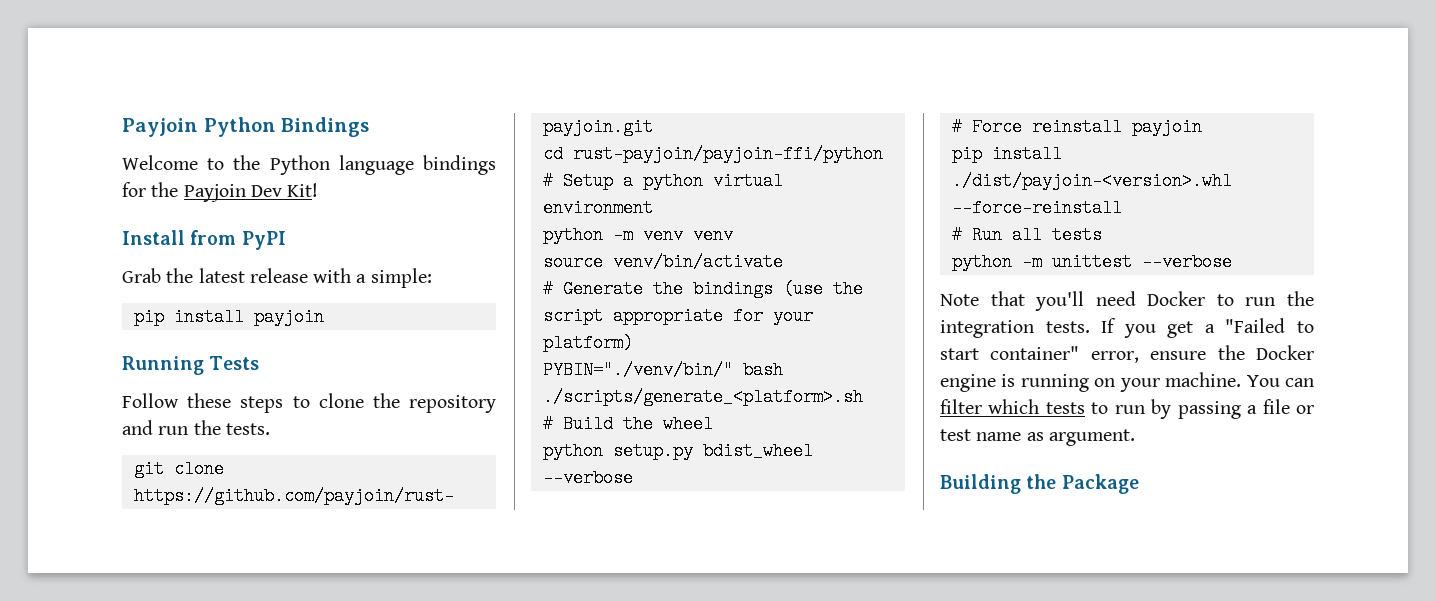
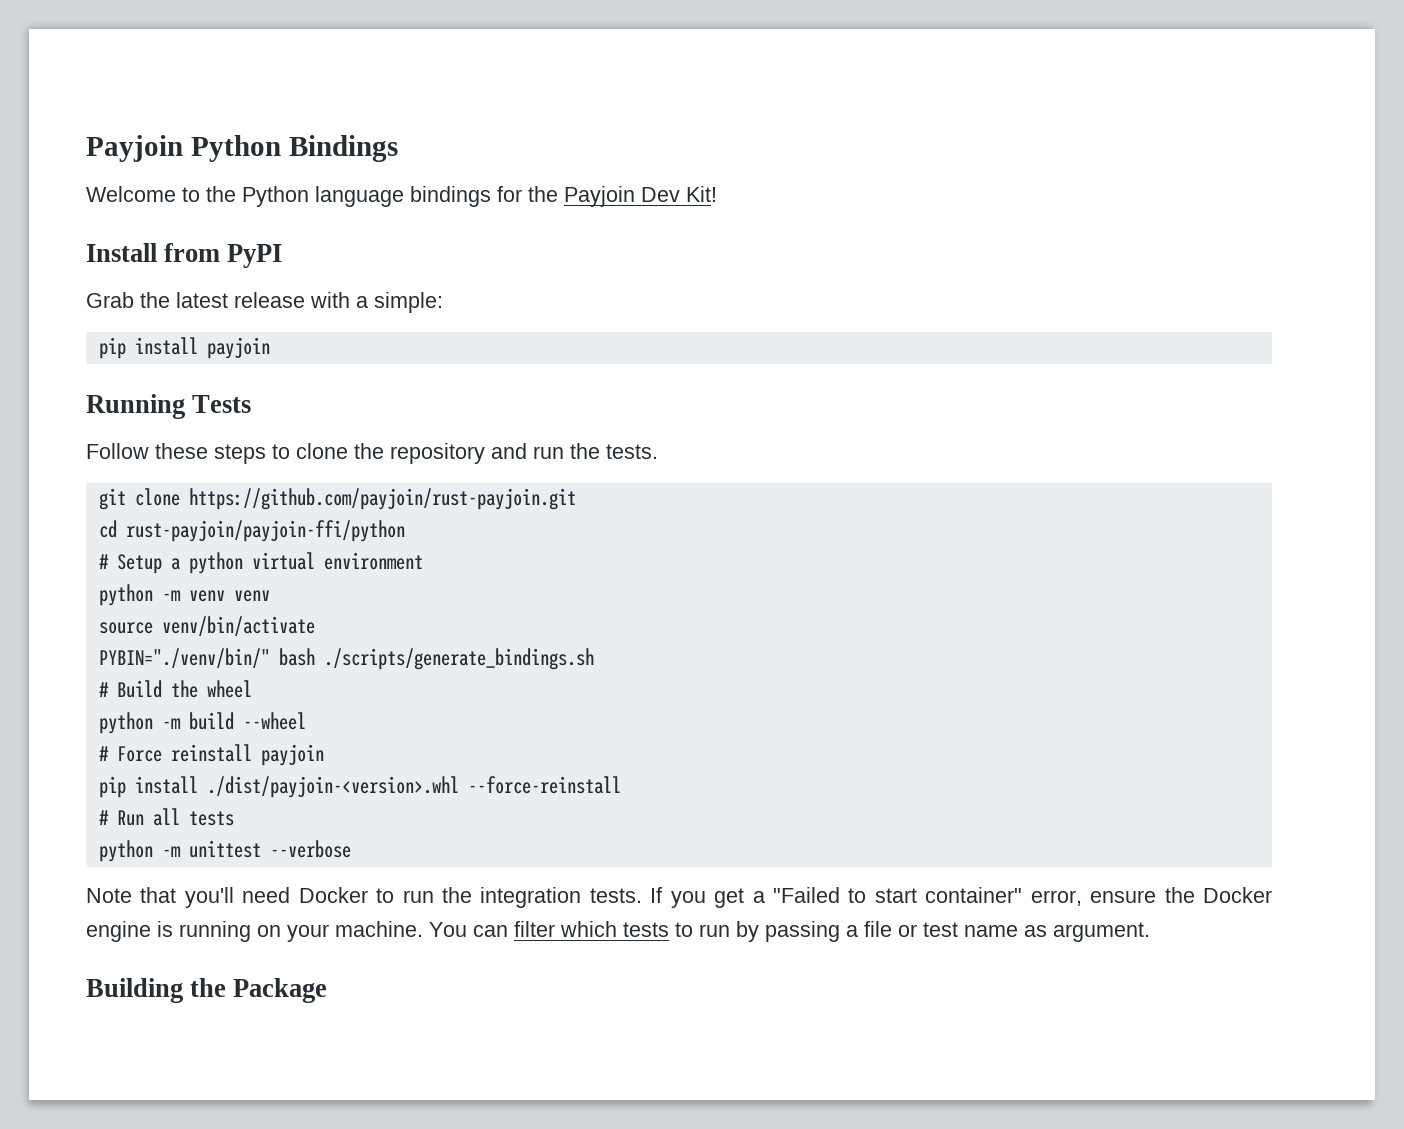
- # Generate the bindings (use the script appropriate for your platform)
- PYBIN="./venv/bin/" bash ./scripts/generate_<platform>.sh
+ PYBIN="./venv/bin/" bash ./scripts/generate_bindings.sh
- python setup.py bdist_wheel --verbose
+ python -m build --wheel

